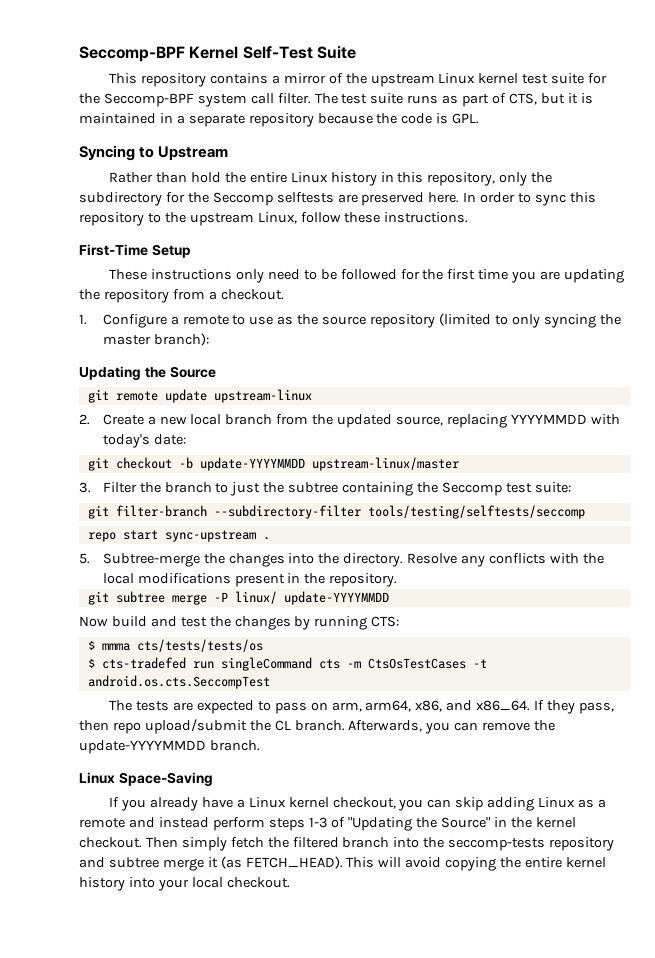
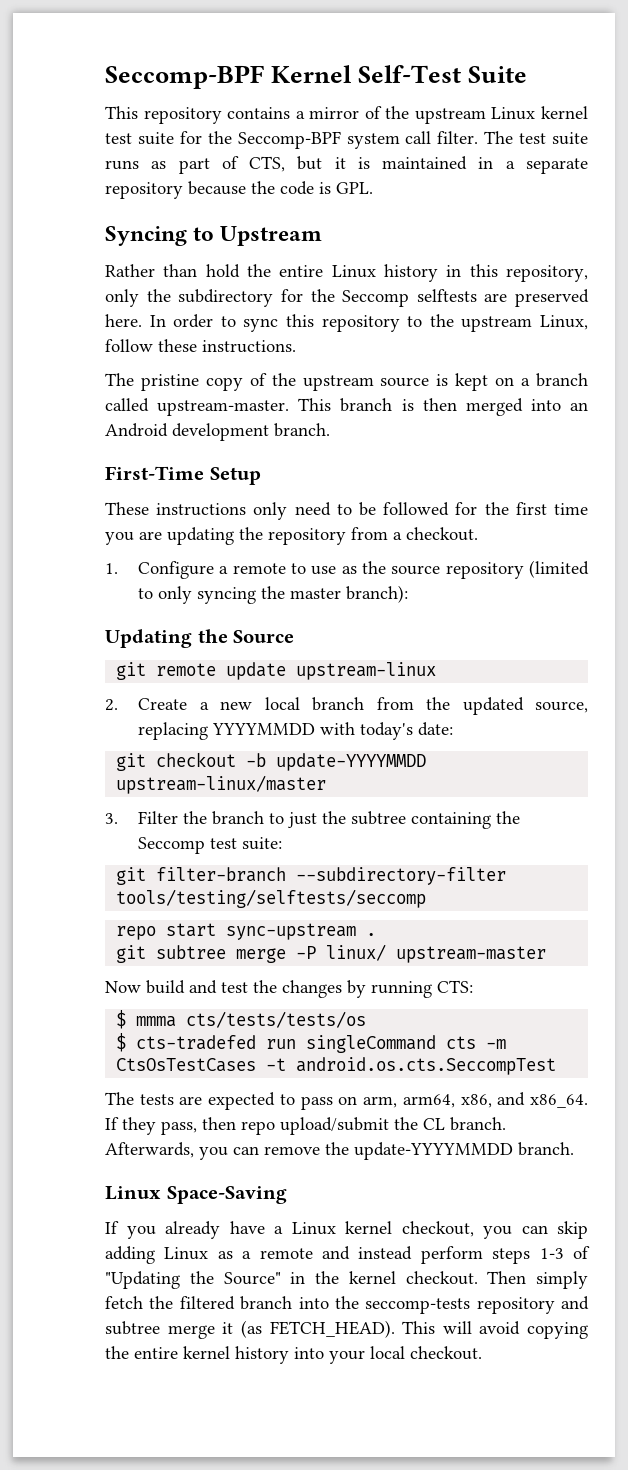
+ The pristine copy of the upstream source is kept on a branch called upstream-master. This branch is then merged into an Android development branch.
- 5. Subtree-merge the changes into the directory. Resolve any conflicts with the local modifications present in the repository.
- git subtree merge -P linux/ update-YYYYMMDD
+ git subtree merge -P linux/ upstream-master

